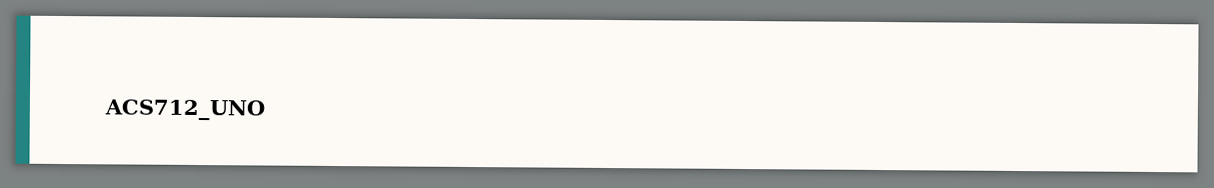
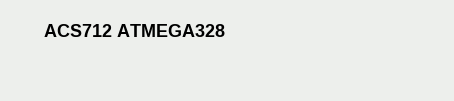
- ACS712_UNO
+ ACS712 ATMEGA328

